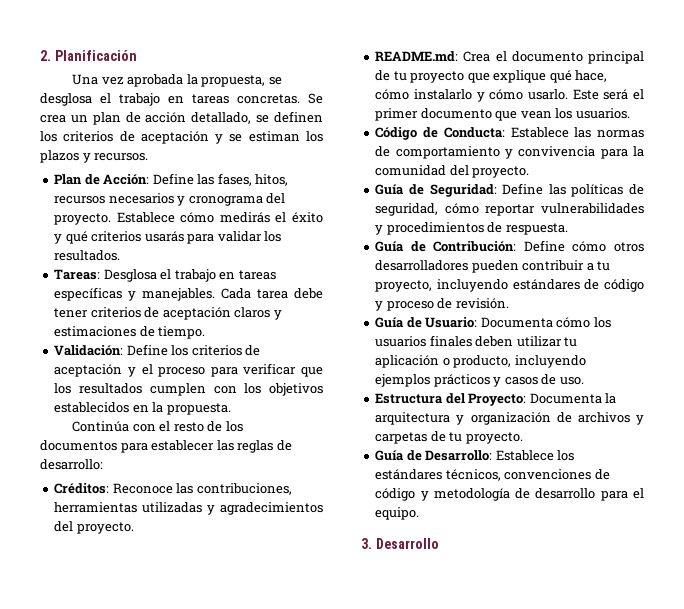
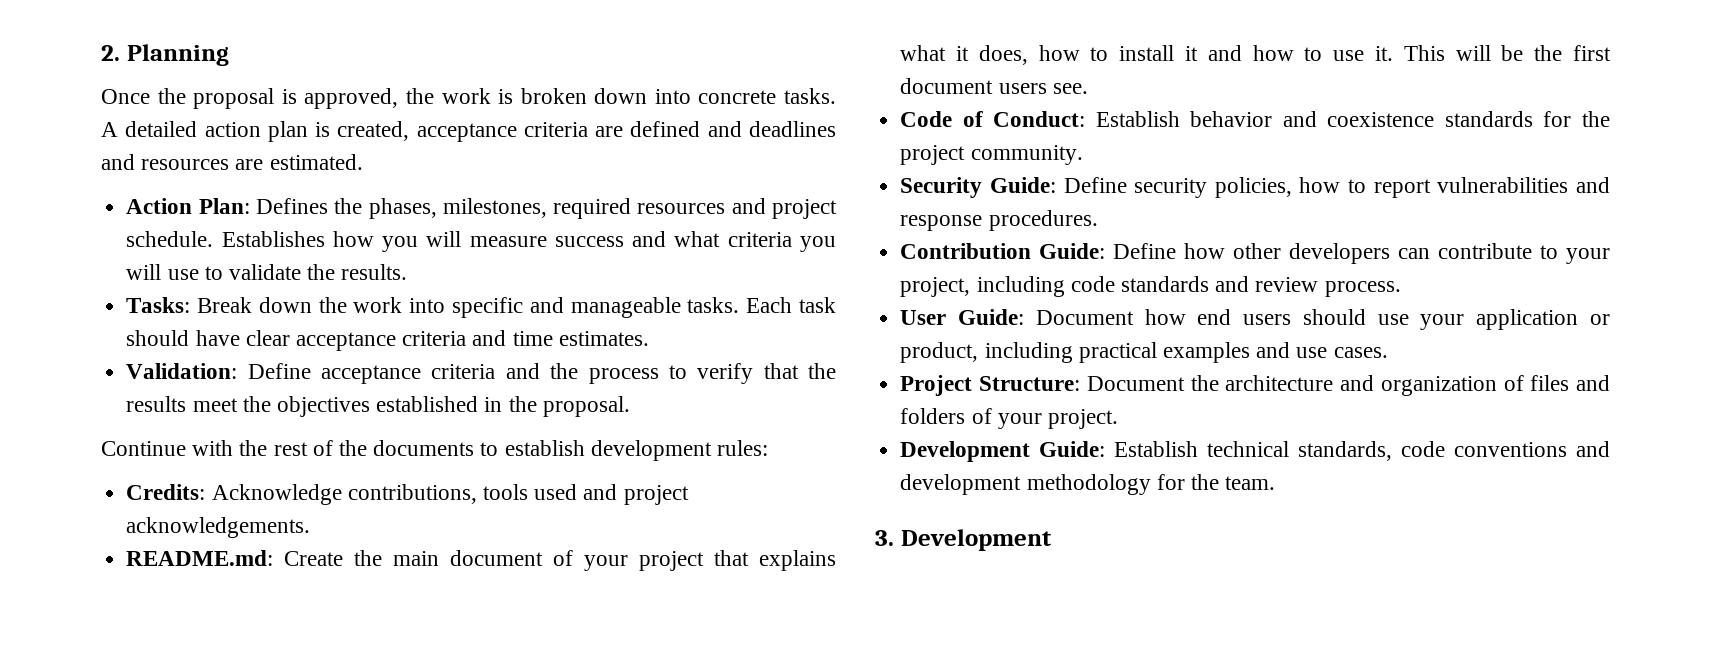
- 2. Planificación
- Una vez aprobada la propuesta, se desglosa el trabajo en tareas concretas. Se crea un plan de acción detallado, se definen los criterios de aceptación y se estiman los plazos y recursos.
- Plan de Acción: Define las fases, hitos, recursos necesarios y cronograma del proyecto. Establece cómo medirás el éxito y qué criterios usarás para validar los resultados.
- Tareas: Desglosa el trabajo en tareas específicas y manejables. Cada tarea debe tener criterios de aceptación claros y estimaciones de tiempo.
- Validación: Define los criterios de aceptación y el proceso para verificar que los resultados cumplen con los objetivos establecidos en la propuesta.
- Continúa con el resto de los documentos para establecer las reglas de desarrollo:
- Créditos: Reconoce las contribuciones, herramientas utilizadas y agradecimientos del proyecto.
- README.md: Crea el documento principal de tu proyecto que explique qué hace, cómo instalarlo y cómo usarlo. Este será el primer documento que vean los usuarios.
- Código de Conducta: Establece las normas de comportamiento y convivencia para la comunidad del proyecto.
- Guía de Seguridad: Define las políticas de seguridad, cómo reportar vulnerabilidades y procedimientos de respuesta.
- Guía de Contribución: Define cómo otros desarrolladores pueden contribuir a tu proyecto, incluyendo estándares de código y proceso de revisión.
- Guía de Usuario: Documenta cómo los usuarios finales deben utilizar tu aplicación o producto, incluyendo ejemplos prácticos y casos de uso.
- Estructura del Proyecto: Documenta la arquitectura y organización de archivos y carpetas de tu proyecto.
- Guía de Desarrollo: Establece los estándares técnicos, convenciones de código y metodología de desarrollo para el equipo.
+ 2. Planning
+ Once the proposal is approved, the work is broken down into concrete tasks. A detailed action plan is created, acceptance criteria are defined and deadlines and resources are estimated.
+ Action Plan: Defines the phases, milestones, required resources and project schedule. Establishes how you will measure success and what criteria you will use to validate the results.
+ Tasks: Break down the work into specific and manageable tasks. Each task should have clear acceptance criteria and time estimates.
+ Validation: Define acceptance criteria and the process to verify that the results meet the objectives established in the proposal.
+ Continue with the rest of the documents to establish development rules:
+ Credits: Acknowledge contributions, tools used and project acknowledgements.
+ README.md: Create the main document of your project that explains what it does, how to install it and how to use it. This will be the first document users see.
+ Code of Conduct: Establish behavior and coexistence standards for the project community.
+ Security Guide: Define security policies, how to report vulnerabilities and response procedures.
+ Contribution Guide: Define how other developers can contribute to your project, including code standards and review process.
+ User Guide: Document how end users should use your application or product, including practical examples and use cases.
+ Project Structure: Document the architecture and organization of files and folders of your project.
+ Development Guide: Establish technical standards, code conventions and development methodology for the team.
- 3. Desarrollo
+ 3. Development

